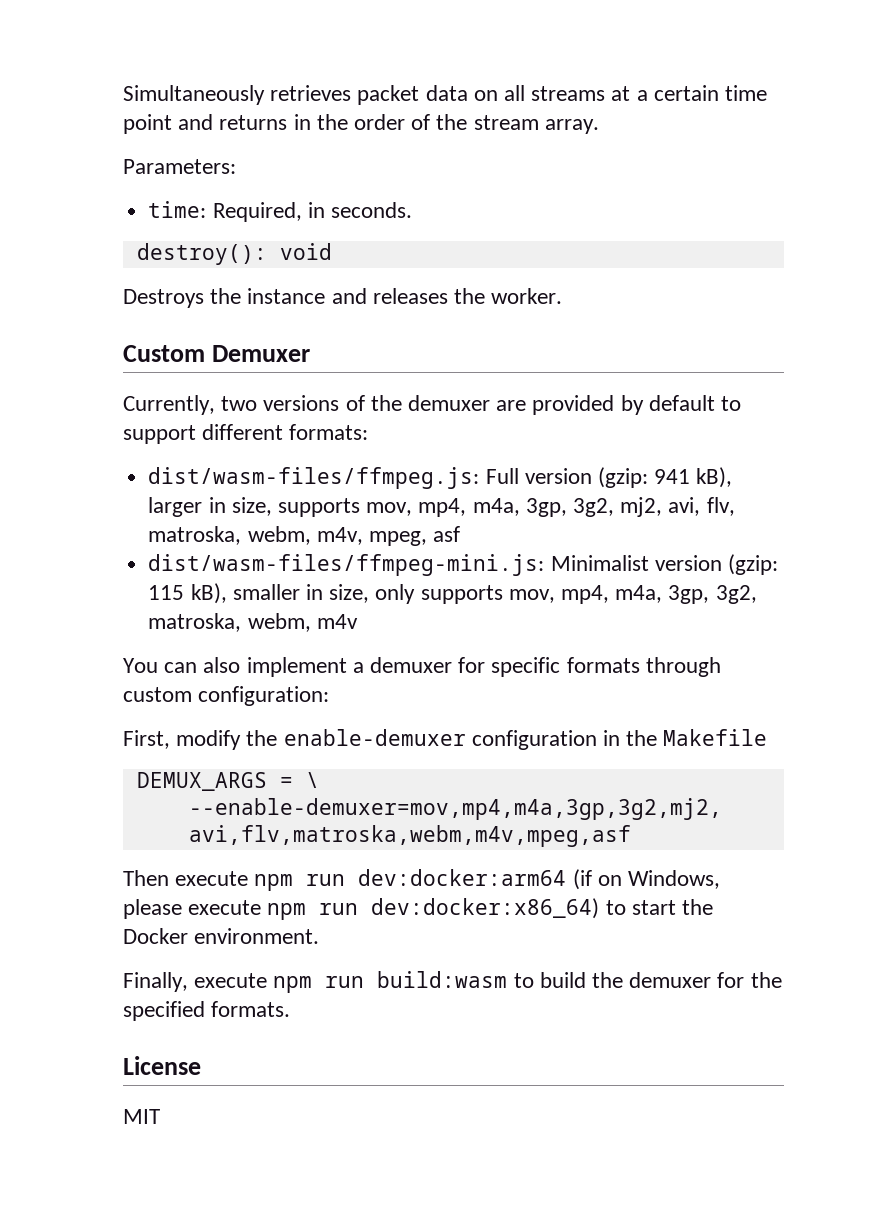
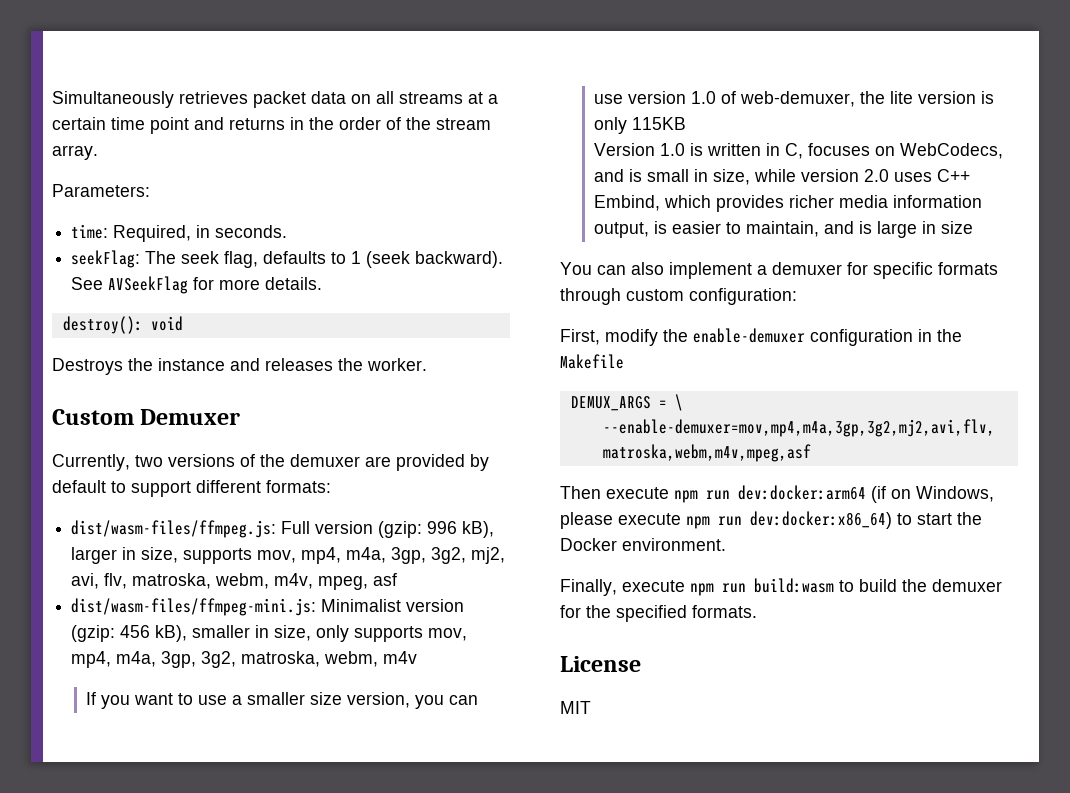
+ seekFlag: The seek flag, defaults to 1 (seek backward). See AVSeekFlag for more details.
- dist/wasm-files/ffmpeg.js: Full version (gzip: 941 kB), larger in size, supports mov, mp4, m4a, 3gp, 3g2, mj2, avi, flv, matroska, webm, m4v, mpeg, asf
+ dist/wasm-files/ffmpeg.js: Full version (gzip: 996 kB), larger in size, supports mov, mp4, m4a, 3gp, 3g2, mj2, avi, flv, matroska, webm, m4v, mpeg, asf
- dist/wasm-files/ffmpeg-mini.js: Minimalist version (gzip: 115 kB), smaller in size, only supports mov, mp4, m4a, 3gp, 3g2, matroska, webm, m4v
+ dist/wasm-files/ffmpeg-mini.js: Minimalist version (gzip: 456 kB), smaller in size, only supports mov, mp4, m4a, 3gp, 3g2, matroska, webm, m4v
+ If you want to use a smaller size version, you can use version 1.0 of web-demuxer, the lite version is only 115KB
+ Version 1.0 is written in C, focuses on WebCodecs, and is small in size, while version 2.0 uses C++ Embind, which provides richer media information output, is easier to maintain, and is large in size

